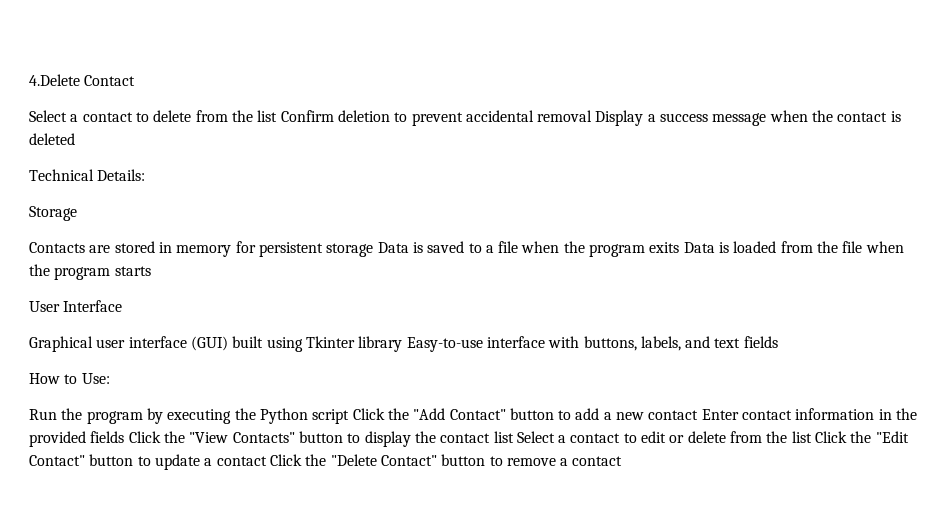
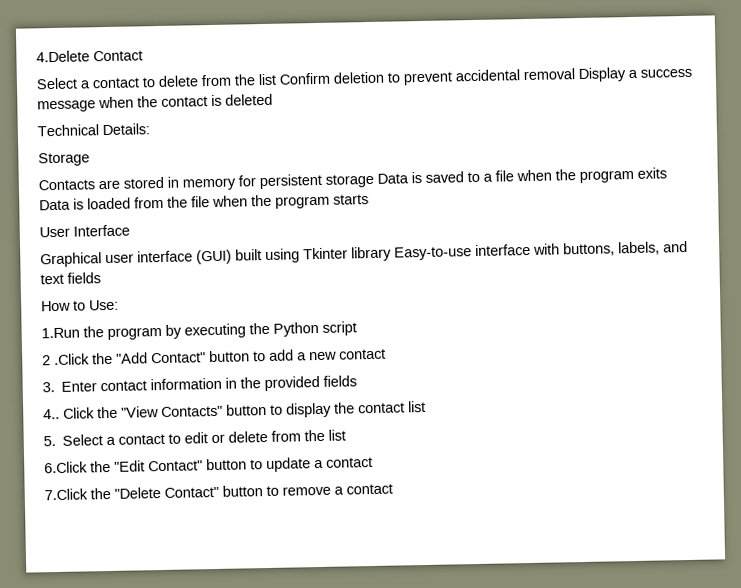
- Run the program by executing the Python script Click the "Add Contact" button to add a new contact Enter contact information in the provided fields Click the "View Contacts" button to display the contact list Select a contact to edit or delete from the list Click the "Edit Contact" button to update a contact Click the "Delete Contact" button to remove a contact
+ 1.Run the program by executing the Python script
+ 2 .Click the "Add Contact" button to add a new contact
+ 3. Enter contact information in the provided fields
+ 4.. Click the "View Contacts" button to display the contact list
+ 5. Select a contact to edit or delete from the list
+ 6.Click the "Edit Contact" button to update a contact
+ 7.Click the "Delete Contact" button to remove a contact

